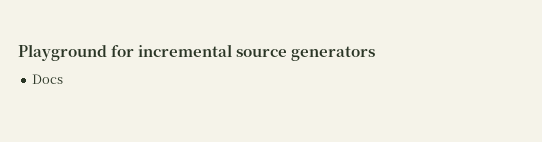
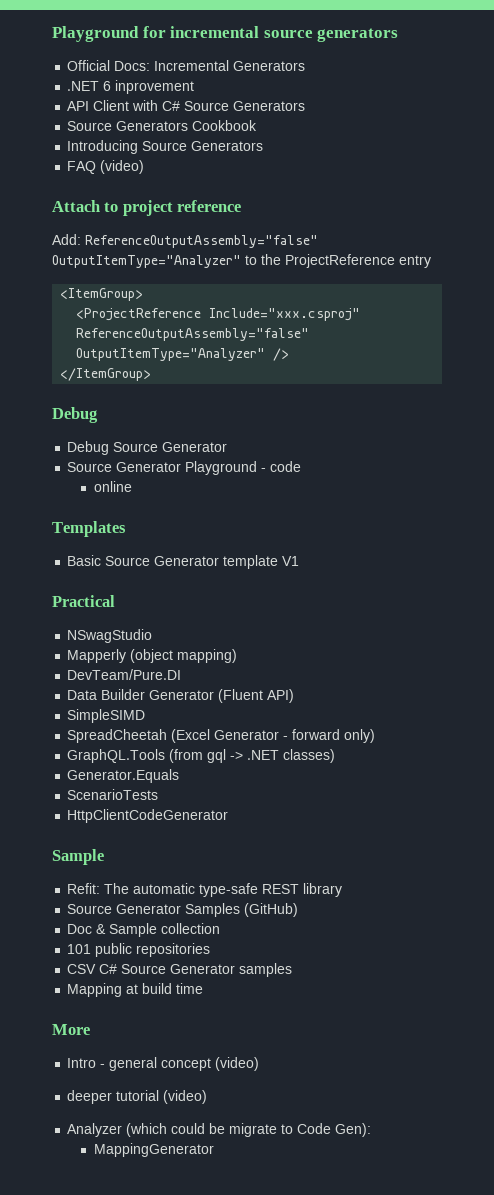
- Docs
+ Official Docs: Incremental Generators
+ .NET 6 inprovement
+ API Client with C# Source Generators
+ Source Generators Cookbook
+ Introducing Source Generators
+ FAQ (video)
+ Attach to project reference
+ Add: ReferenceOutputAssembly="false" OutputItemType="Analyzer" to the ProjectReference entry
+ <ItemGroup>
+ <ProjectReference Include="xxx.csproj" ReferenceOutputAssembly="false" OutputItemType="Analyzer" />
+ </ItemGroup>
+ Debug
+ Debug Source Generator
+ Source Generator Playground - code
+ online
+ Templates
+ Basic Source Generator template V1
+ Practical
+ NSwagStudio
+ Mapperly (object mapping)
+ DevTeam/Pure.DI
+ Data Builder Generator (Fluent API)
+ SimpleSIMD
+ SpreadCheetah (Excel Generator - forward only)
+ GraphQL.Tools (from gql -> .NET classes)
+ Generator.Equals
+ ScenarioTests
+ HttpClientCodeGenerator
+ Sample
+ Refit: The automatic type-safe REST library
+ Source Generator Samples (GitHub)
+ Doc & Sample collection
+ 101 public repositories
+ CSV C# Source Generator samples
+ Mapping at build time
+ More
+ Intro - general concept (video)
+ deeper tutorial (video)
+ Analyzer (which could be migrate to Code Gen):
+ MappingGenerator

